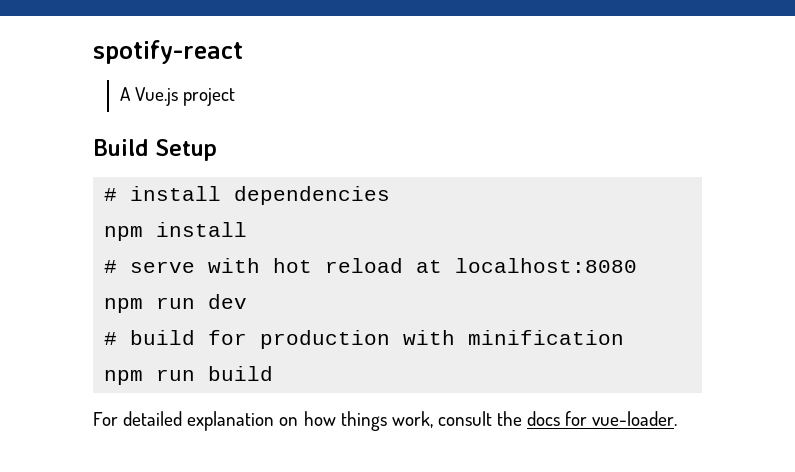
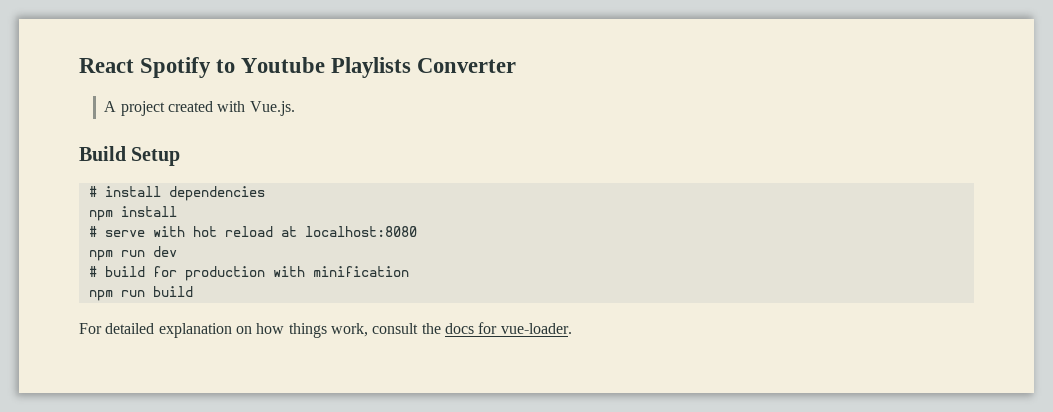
- spotify-react
+ React Spotify to Youtube Playlists Converter
- A Vue.js project
+ A project created with Vue.js.

